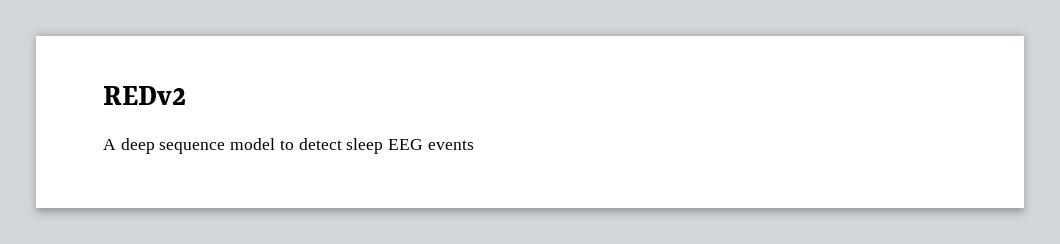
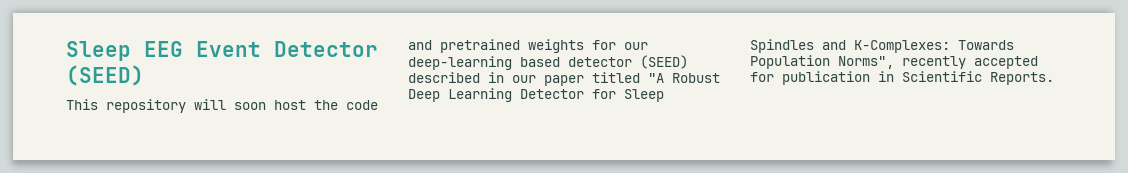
- REDv2
- A deep sequence model to detect sleep EEG events
+ Sleep EEG Event Detector (SEED)
+ This repository will soon host the code and pretrained weights for our deep-learning based detector (SEED) described in our paper titled "A Robust Deep Learning Detector for Sleep Spindles and K-Complexes: Towards Population Norms", recently accepted for publication in Scientific Reports.

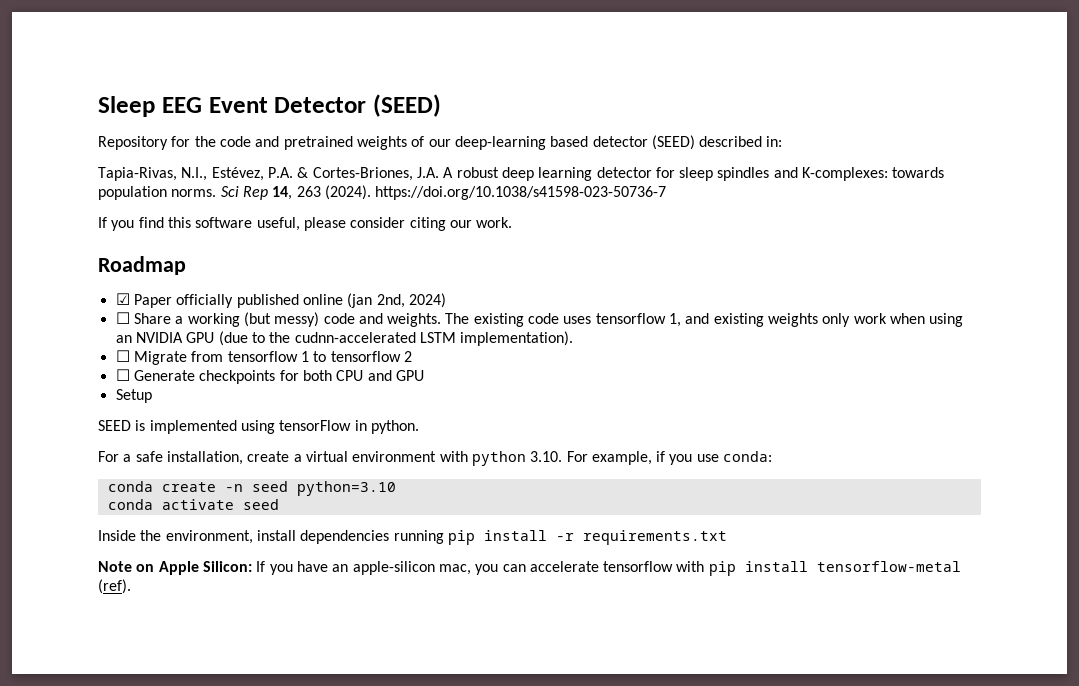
- This repository will soon host the code and pretrained weights for our deep-learning based detector (SEED) described in our paper titled "A Robust Deep Learning Detector for Sleep Spindles and K-Complexes: Towards Population Norms", recently accepted for publication in Scientific Reports.
+ Repository for the code and pretrained weights of our deep-learning based detector (SEED) described in:
+ Tapia-Rivas, N.I., Estévez, P.A. & Cortes-Briones, J.A. A robust deep learning detector for sleep spindles and K-complexes: towards population norms. Sci Rep 14, 263 (2024). https://doi.org/10.1038/s41598-023-50736-7
+ If you find this software useful, please consider citing our work.
+ Roadmap
+ ☑ Paper officially published online (jan 2nd, 2024)
+ ☐ Share a working (but messy) code and weights. The existing code uses tensorflow 1, and existing weights only work when using an NVIDIA GPU (due to the cudnn-accelerated LSTM implementation).
+ ☐ Migrate from tensorflow 1 to tensorflow 2
+ ☐ Generate checkpoints for both CPU and GPU
+ Setup
+ SEED is implemented using tensorFlow in python.
+ For a safe installation, create a virtual environment with python 3.10. For example, if you use conda:
+ conda create -n seed python=3.10
+ conda activate seed
+ Inside the environment, install dependencies running pip install -r requirements.txt
+ Note on Apple Silicon: If you have an apple-silicon mac, you can accelerate tensorflow with pip install tensorflow-metal (ref).

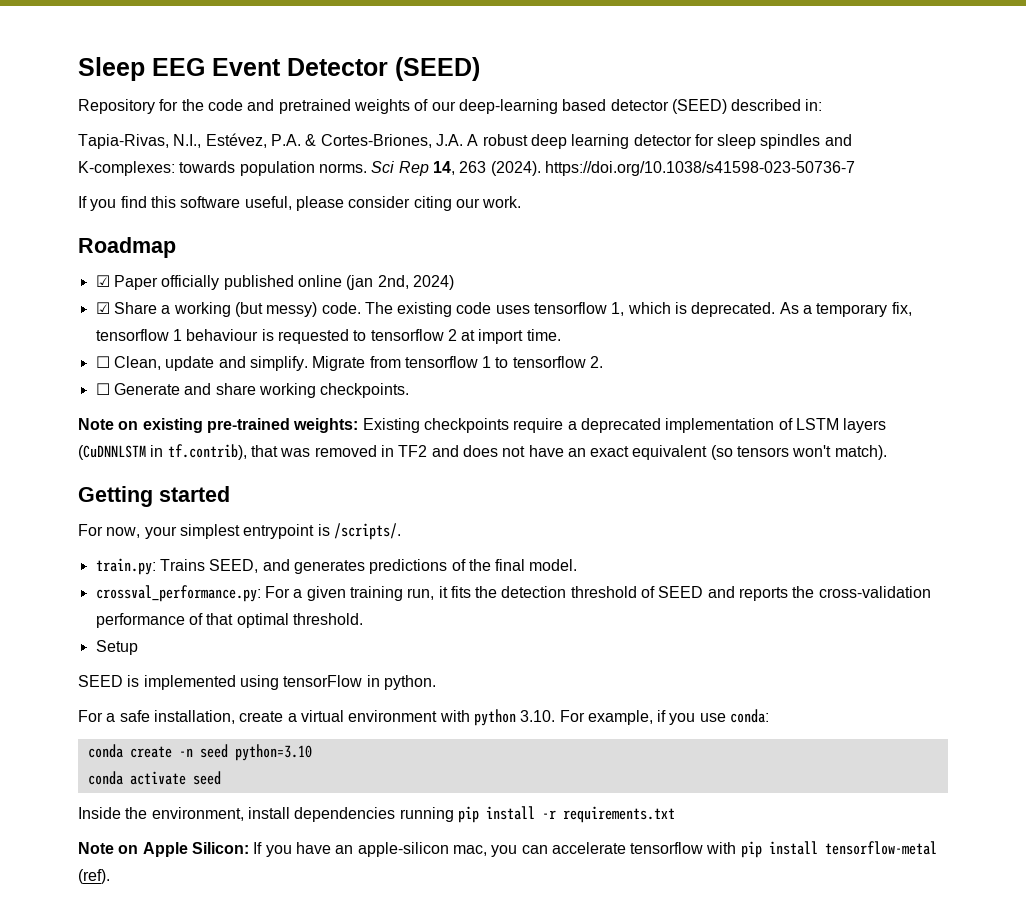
- ☐ Share a working (but messy) code and weights.
+ ☑ Share a working (but messy) code.
- The existing code uses tensorflow 1, and existing weights only work when using an NVIDIA GPU (due to the cudnn-accelerated LSTM implementation).
- ☐ Migrate from tensorflow 1 to tensorflow 2
+ The existing code uses tensorflow 1, which is deprecated. As a temporary fix, tensorflow 1 behaviour is requested to tensorflow 2 at import time.
+ ☐ Clean, update and simplify. Migrate from tensorflow 1 to tensorflow 2.
- ☐ Generate checkpoints for both CPU and GPU
+ ☐ Generate and share working checkpoints.
+ Note on existing pre-trained weights: Existing checkpoints require a deprecated implementation of LSTM layers (CuDNNLSTM in tf.contrib), that was removed in TF2 and does not have an exact equivalent (so tensors won't match).
+ Getting started
+ For now, your simplest entrypoint is /scripts/.
+ train.py: Trains SEED, and generates predictions of the final model.
+ crossval_performance.py: For a given training run, it fits the detection threshold of SEED and reports the cross-validation performance of that optimal threshold.

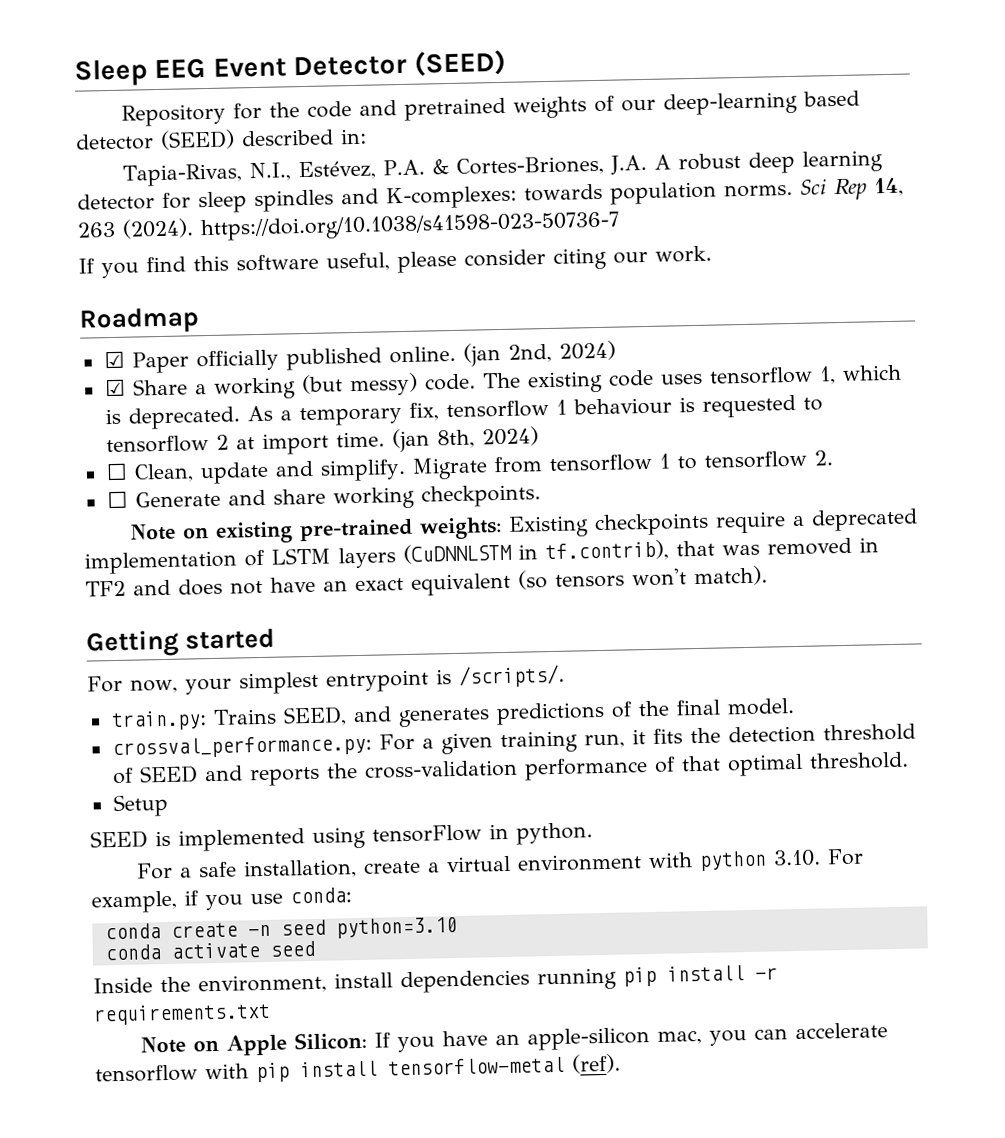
- ☑ Paper officially published online (jan 2nd, 2024)
+ ☑ Paper officially published online. (jan 2nd, 2024)
+ (jan 8th, 2024)

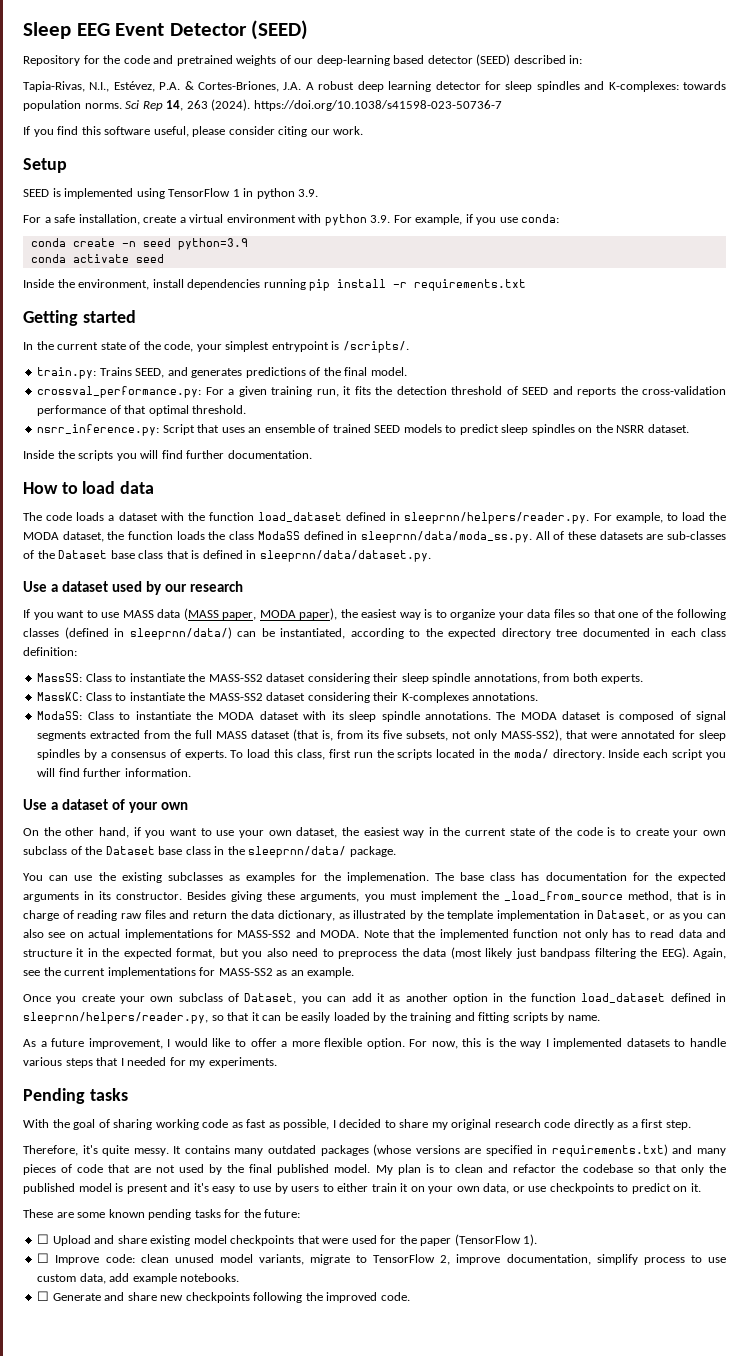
- Roadmap
- ☑ Paper officially published online. (jan 2nd, 2024)
- ☑ Share a working (but messy) code. The existing code uses tensorflow 1, which is deprecated. As a temporary fix, tensorflow 1 behaviour is requested to tensorflow 2 at import time. (jan 8th, 2024)
- ☐ Clean, update and simplify. Migrate from tensorflow 1 to tensorflow 2.
- ☐ Generate and share working checkpoints.
- Note on existing pre-trained weights: Existing checkpoints require a deprecated implementation of LSTM layers (CuDNNLSTM in tf.contrib), that was removed in TF2 and does not have an exact equivalent (so tensors won't match).
+ Setup
+ SEED is implemented using TensorFlow 1 in python 3.9.
+ For a safe installation, create a virtual environment with python 3.9. For example, if you use conda:
+ conda create -n seed python=3.9
+ conda activate seed
+ Inside the environment, install dependencies running pip install -r requirements.txt
  Getting started
- For now, your simplest entrypoint is /scripts/.
+ In the current state of the code, your simplest entrypoint is /scripts/.
- Setup
- SEED is implemented using tensorFlow in python.
- For a safe installation, create a virtual environment with python 3.10. For example, if you use conda:
- conda create -n seed python=3.10
- conda activate seed
- Inside the environment, install dependencies running pip install -r requirements.txt
- Note on Apple Silicon: If you have an apple-silicon mac, you can accelerate tensorflow with pip install tensorflow-metal (ref).
+ nsrr_inference.py: Script that uses an ensemble of trained SEED models to predict sleep spindles on the NSRR dataset.
+ Inside the scripts you will find further documentation.
+ How to load data
+ The code loads a dataset with the function load_dataset defined in sleeprnn/helpers/reader.py. For example, to load the MODA dataset, the function loads the class ModaSS defined in sleeprnn/data/moda_ss.py. All of these datasets are sub-classes of the Dataset base class that is defined in sleeprnn/data/dataset.py.
+ Use a dataset used by our research
+ If you want to use MASS data (MASS paper, MODA paper), the easiest way is to organize your data files so that one of the following classes (defined in sleeprnn/data/) can be instantiated, according to the expected directory tree documented in each class definition:
+ MassSS: Class to instantiate the MASS-SS2 dataset considering their sleep spindle annotations, from both experts.
+ MassKC: Class to instantiate the MASS-SS2 dataset considering their K-complexes annotations.
+ ModaSS: Class to instantiate the MODA dataset with its sleep spindle annotations. The MODA dataset is composed of signal segments extracted from the full MASS dataset (that is, from its five subsets, not only MASS-SS2), that were annotated for sleep spindles by a consensus of experts. To load this class, first run the scripts located in the moda/ directory. Inside each script you will find further information.
+ Use a dataset of your own
+ On the other hand, if you want to use your own dataset, the easiest way in the current state of the code is to create your own subclass of the Dataset base class in the sleeprnn/data/ package.
+ You can use the existing subclasses as examples for the implemenation. The base class has documentation for the expected arguments in its constructor. Besides giving these arguments, you must implement the _load_from_source method, that is in charge of reading raw files and return the data dictionary, as illustrated by the template implementation in Dataset, or as you can also see on actual implementations for MASS-SS2 and MODA. Note that the implemented function not only has to read data and structure it in the expected format, but you also need to preprocess the data (most likely just bandpass filtering the EEG). Again, see the current implementations for MASS-SS2 as an example.
+ Once you create your own subclass of Dataset, you can add it as another option in the function load_dataset defined in sleeprnn/helpers/reader.py, so that it can be easily loaded by the training and fitting scripts by name.
+ As a future improvement, I would like to offer a more flexible option. For now, this is the way I implemented datasets to handle various steps that I needed for my experiments.
+ Pending tasks
+ With the goal of sharing working code as fast as possible, I decided to share my original research code directly as a first step.
+ Therefore, it's quite messy. It contains many outdated packages (whose versions are specified in requirements.txt) and many pieces of code that are not used by the final published model. My plan is to clean and refactor the codebase so that only the published model is present and it's easy to use by users to either train it on your own data, or use checkpoints to predict on it.
+ These are some known pending tasks for the future:
+ ☐ Upload and share existing model checkpoints that were used for the paper (TensorFlow 1).
+ ☐ Improve code: clean unused model variants, migrate to TensorFlow 2, improve documentation, simplify process to use custom data, add example notebooks.
+ ☐ Generate and share new checkpoints following the improved code.

